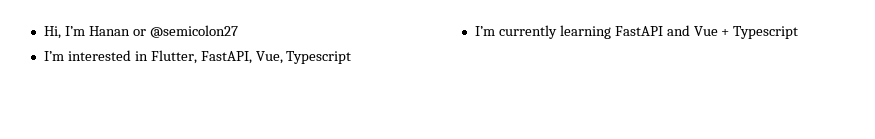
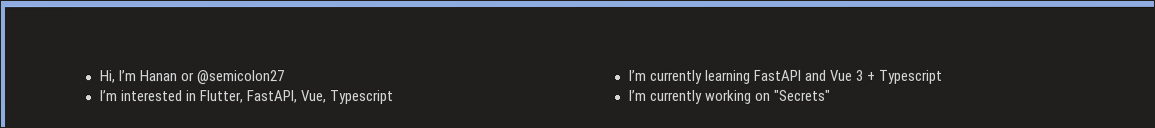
- I’m currently learning FastAPI and Vue + Typescript
+ I’m currently learning FastAPI and Vue 3 + Typescript
+ I’m currently working on "Secrets"

